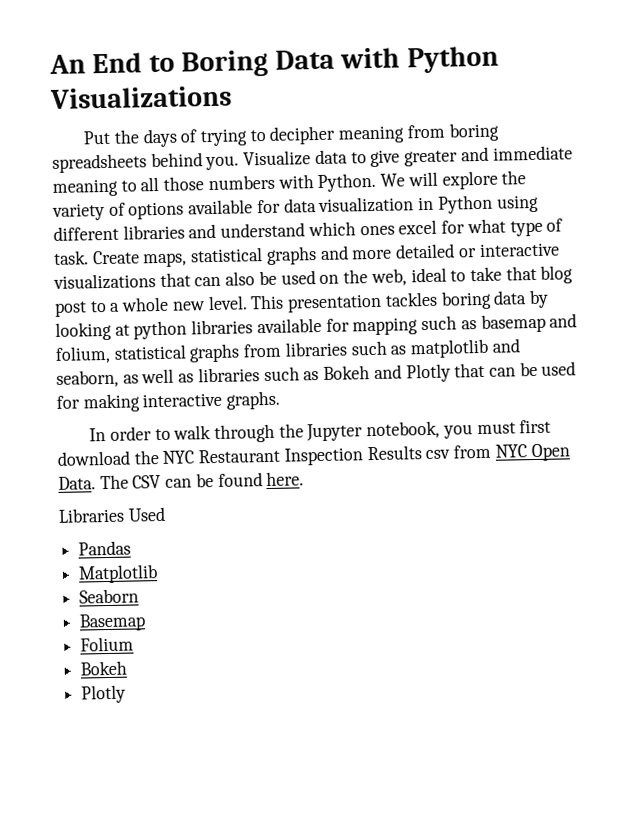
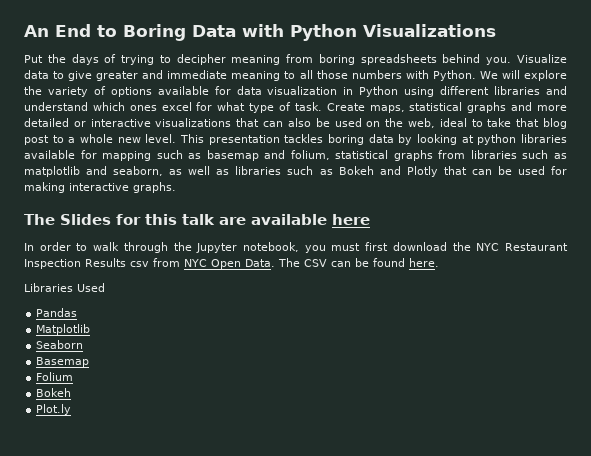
+ The Slides for this talk are available here
  Folium
  Bokeh
- Plotly
+ Plot.ly

